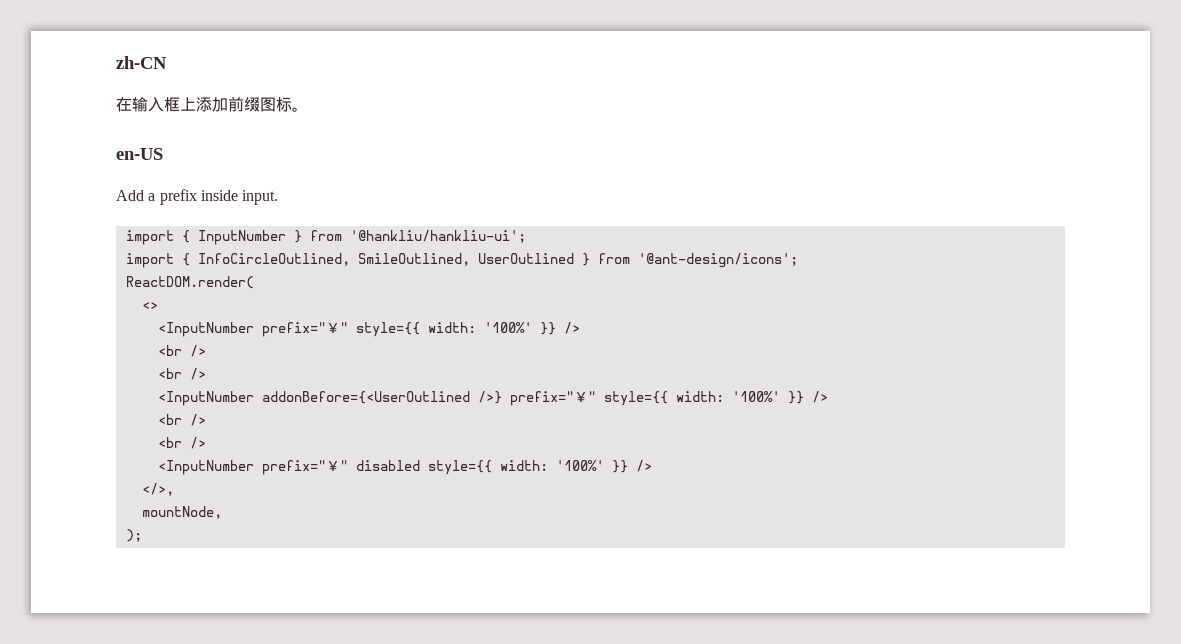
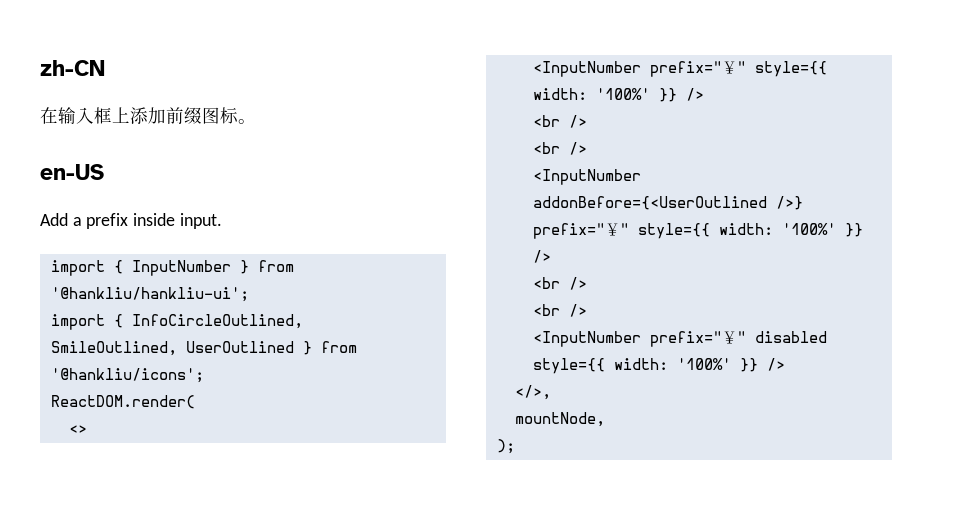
- import { InfoCircleOutlined, SmileOutlined, UserOutlined } from '@ant-design/icons';
+ import { InfoCircleOutlined, SmileOutlined, UserOutlined } from '@hankliu/icons';

